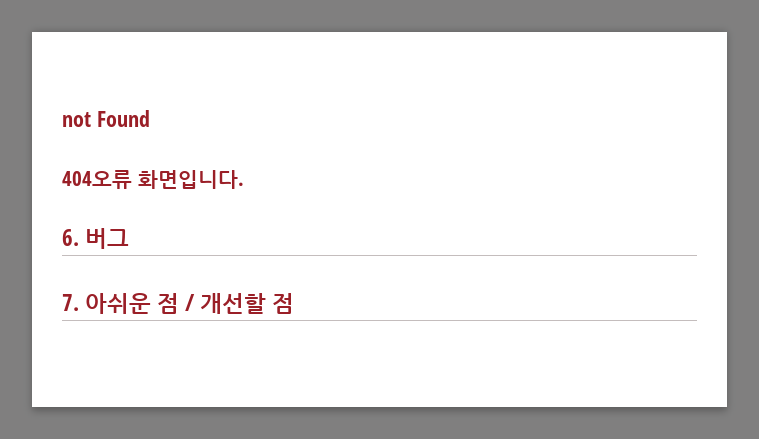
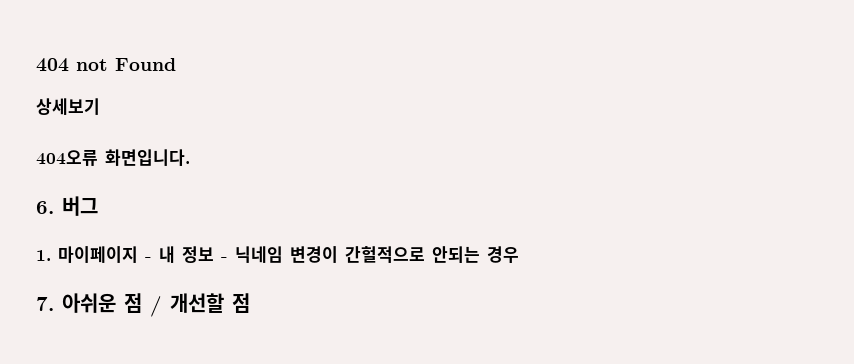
- not Found
+ 404 not Found
+ 상세보기
+ 1. 마이페이지 - 내 정보 - 닉네임 변경이 간헐적으로 안되는 경우

